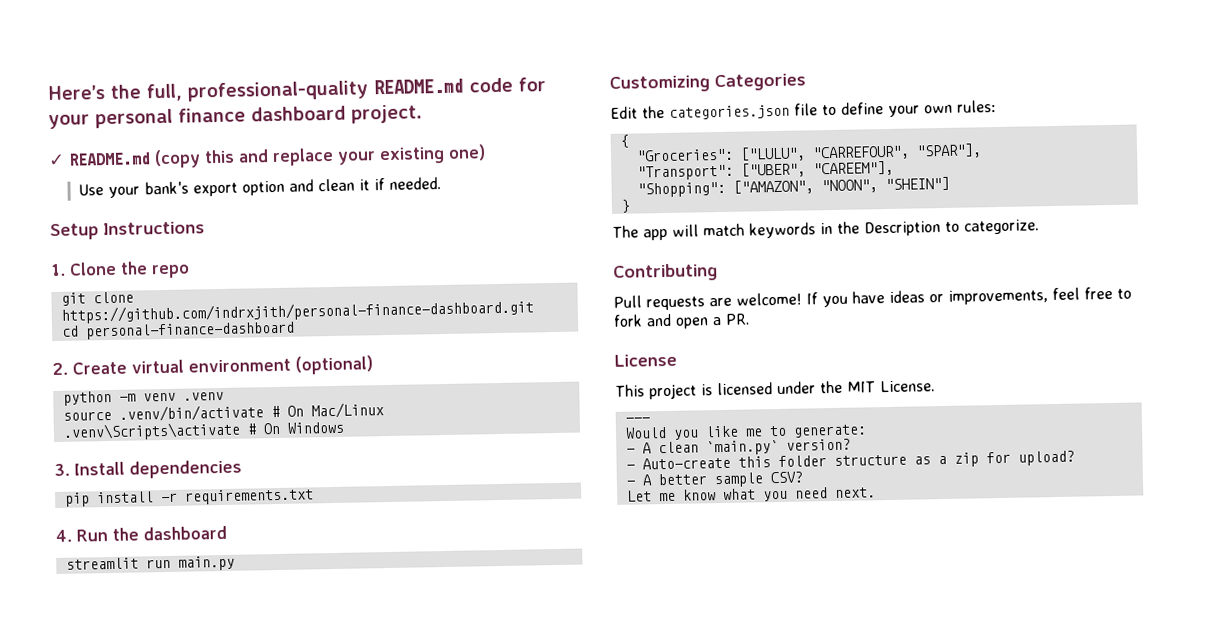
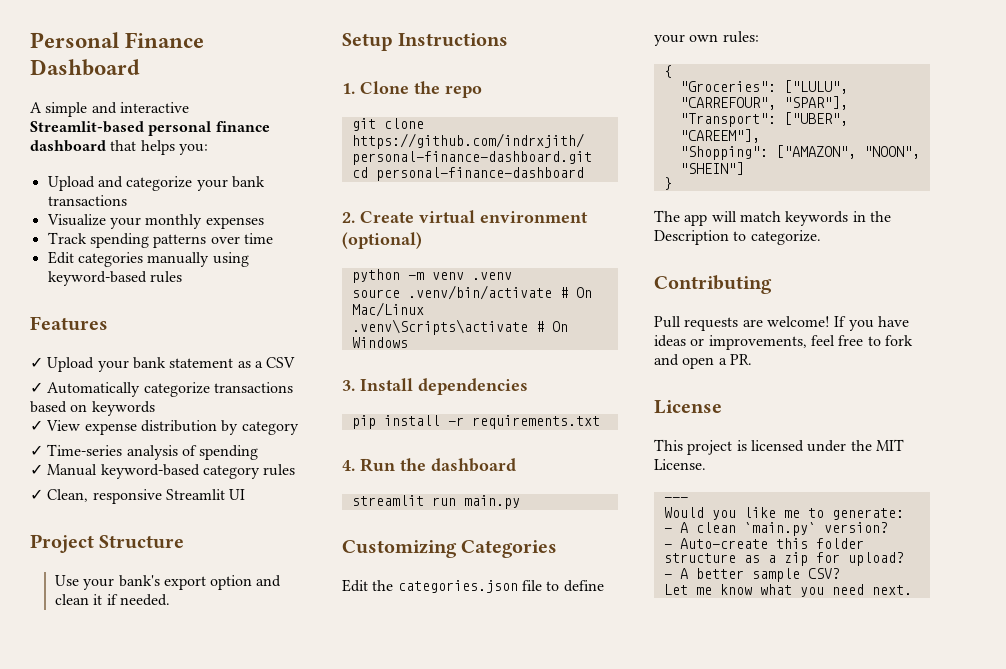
- Here’s the full, professional-quality README.md code for your personal finance dashboard project.
- ✓ README.md (copy this and replace your existing one)
+ Personal Finance Dashboard
+ A simple and interactive Streamlit-based personal finance dashboard that helps you:
+ Upload and categorize your bank transactions
+ Visualize your monthly expenses
+ Track spending patterns over time
+ Edit categories manually using keyword-based rules
+ Features
+ ✓ Upload your bank statement as a CSV
+ ✓ Automatically categorize transactions based on keywords
+ ✓ View expense distribution by category
+ ✓ Time-series analysis of spending
+ ✓ Manual keyword-based category rules
+ ✓ Clean, responsive Streamlit UI
+ Project Structure

